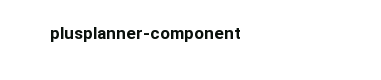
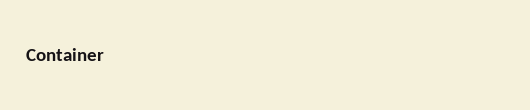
- plusplanner-component
+ Container

